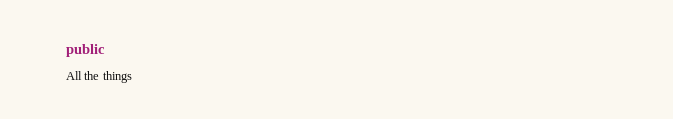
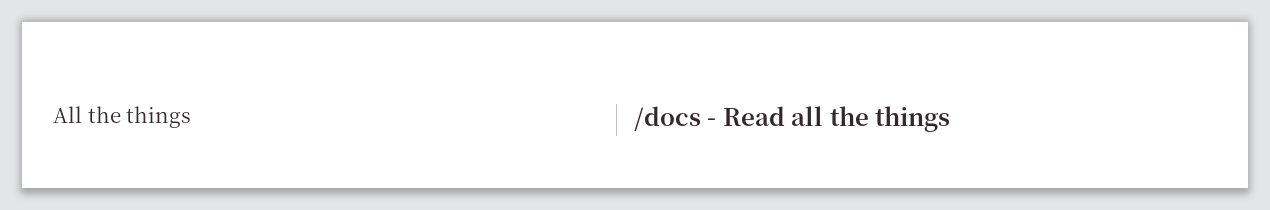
- public
+ /docs - Read all the things

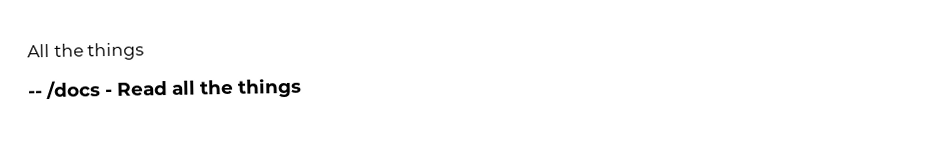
- /docs - Read all the things
+ -- /docs - Read all the things

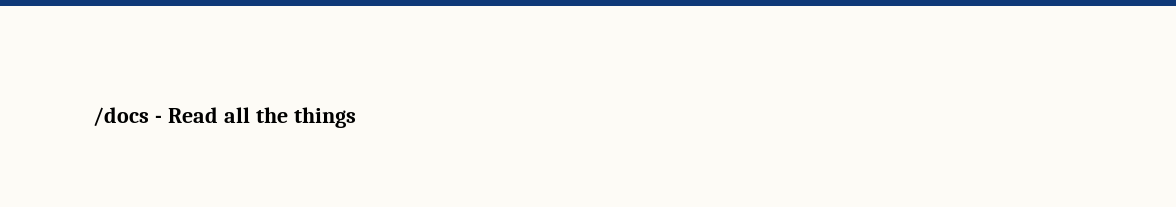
- All the things
- -- /docs - Read all the things
+ /docs - Read all the things

